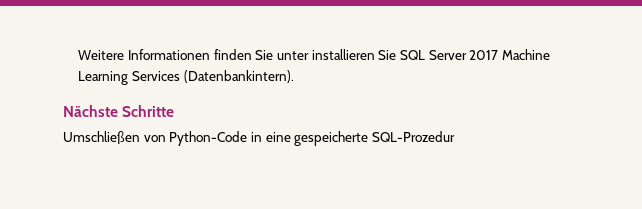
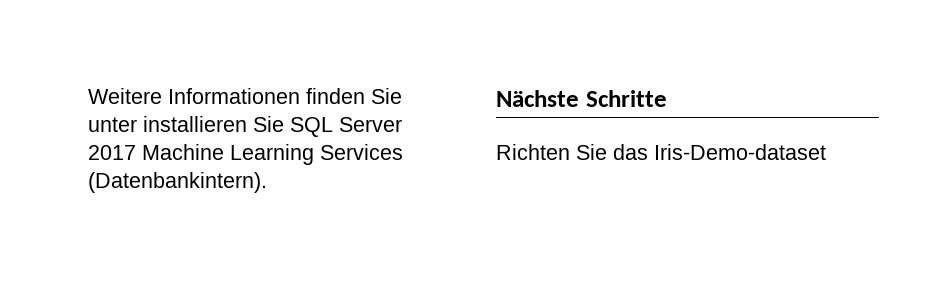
- Umschließen von Python-Code in eine gespeicherte SQL-Prozedur
+ Richten Sie das Iris-Demo-dataset

